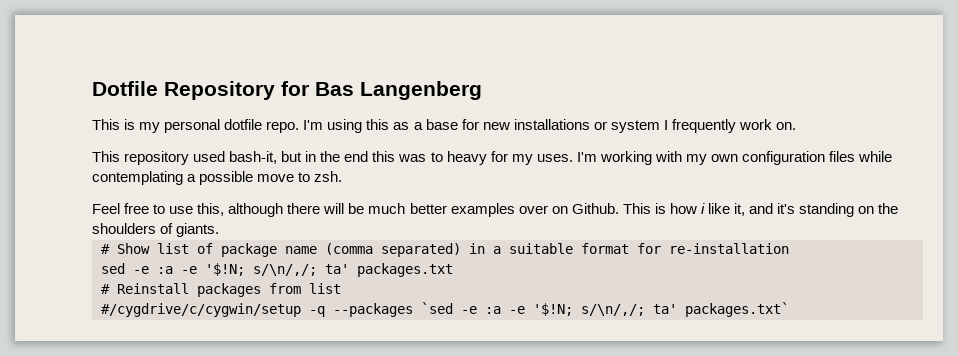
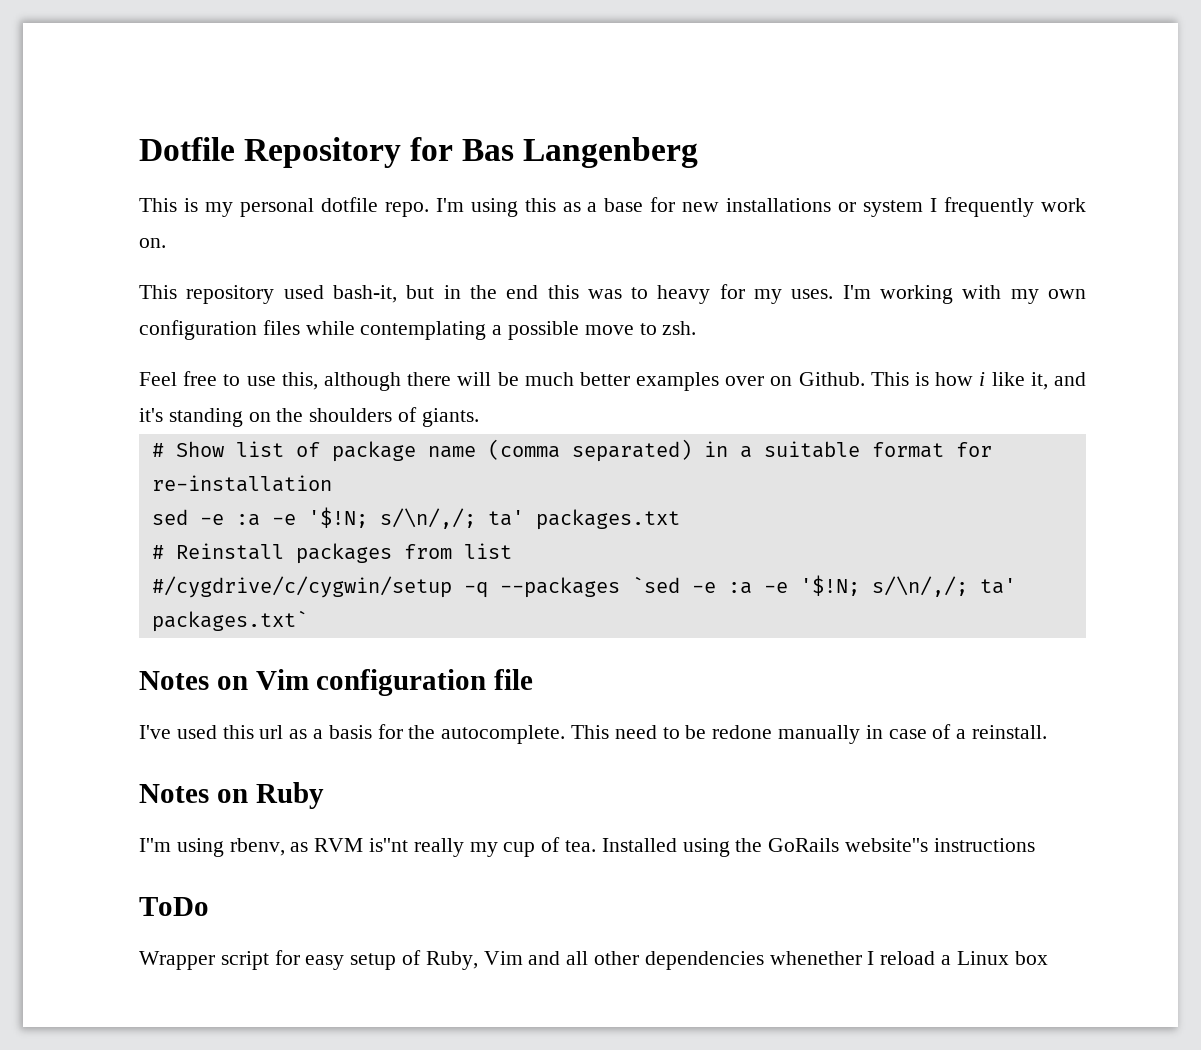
+ Notes on Vim configuration file
+ I've used this url as a basis for the autocomplete. This need to be redone manually in case of a reinstall.
+ Notes on Ruby
+ I''m using rbenv, as RVM is''nt really my cup of tea. Installed using the GoRails website''s instructions
+ ToDo
+ Wrapper script for easy setup of Ruby, Vim and all other dependencies whenether I reload a Linux box

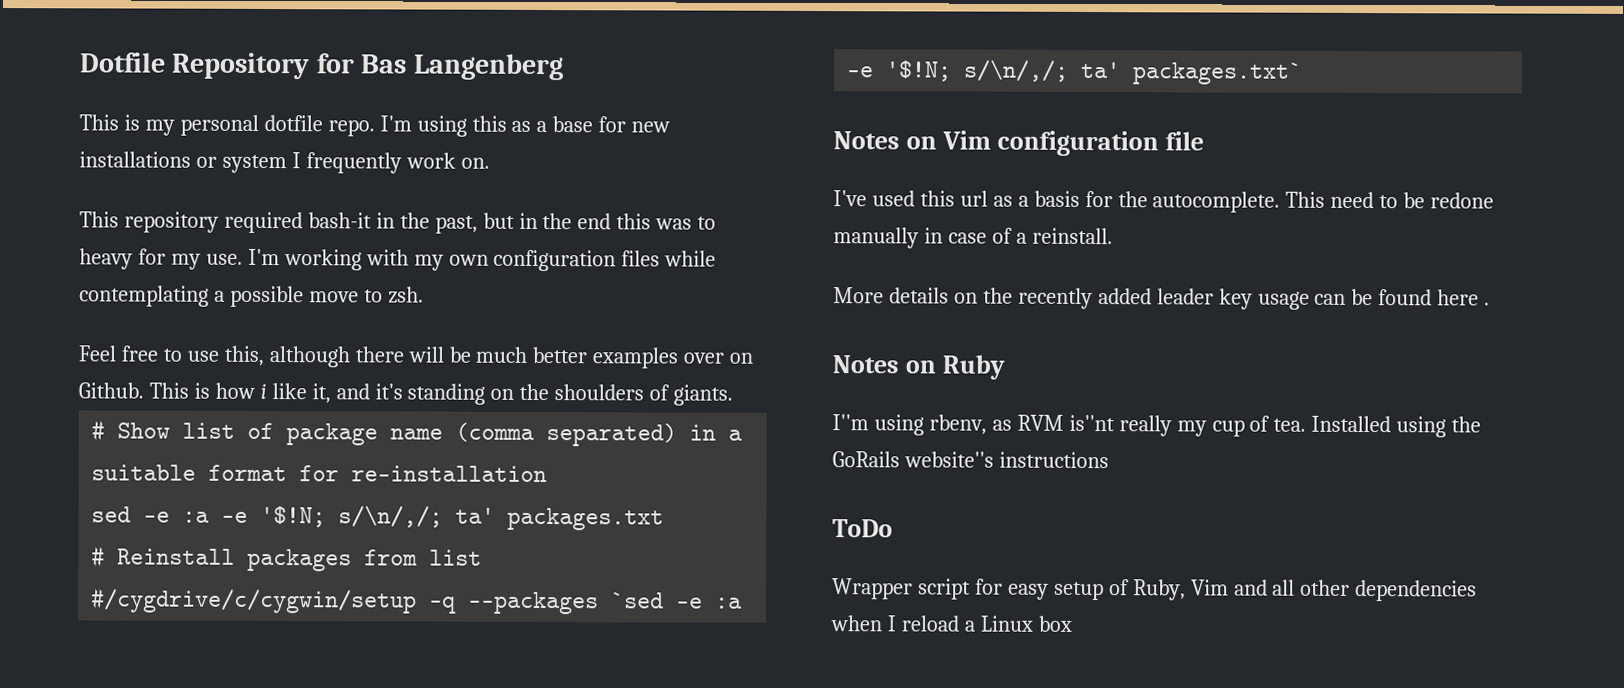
- This repository used bash-it, but in the end this was to heavy for my uses.
+ This repository required bash-it in the past, but in the end this was to heavy for my use.
+ More details on the recently added leader key usage can be found here .
- Wrapper script for easy setup of Ruby, Vim and all other dependencies whenether I reload a Linux box
+ Wrapper script for easy setup of Ruby, Vim and all other dependencies when I reload a Linux box

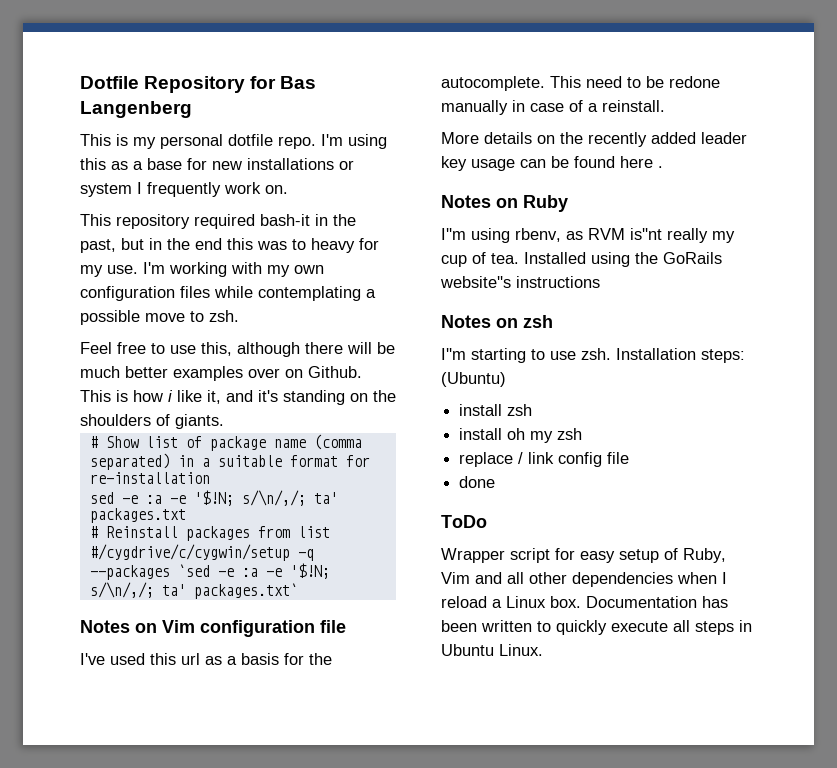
+ Notes on zsh
+ I''m starting to use zsh. Installation steps: (Ubuntu)
+ install zsh
+ install oh my zsh
+ replace / link config file
+ done
- Wrapper script for easy setup of Ruby, Vim and all other dependencies when I reload a Linux box
+ Wrapper script for easy setup of Ruby, Vim and all other dependencies when I reload a Linux box. Documentation has been written to quickly execute all steps in Ubuntu Linux.

